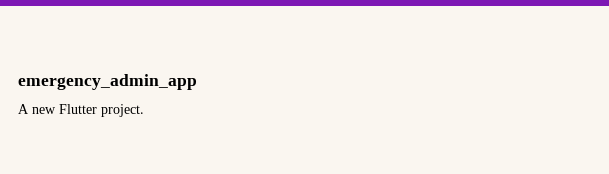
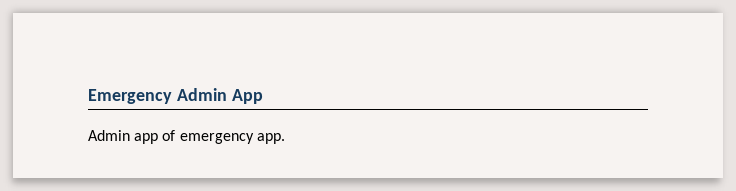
- emergency_admin_app
- A new Flutter project.
+ Emergency Admin App
+ Admin app of emergency app.

